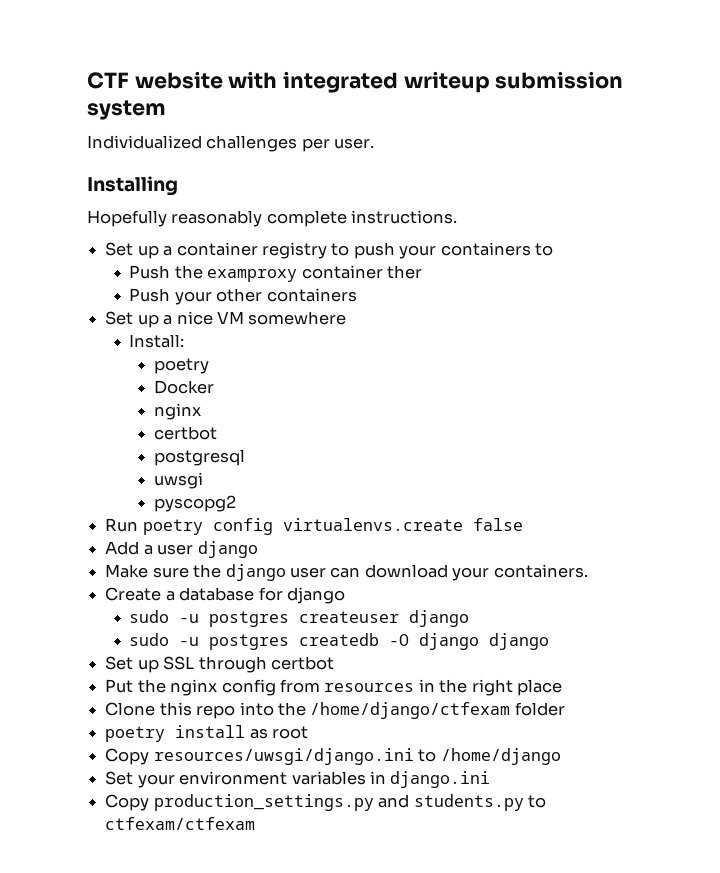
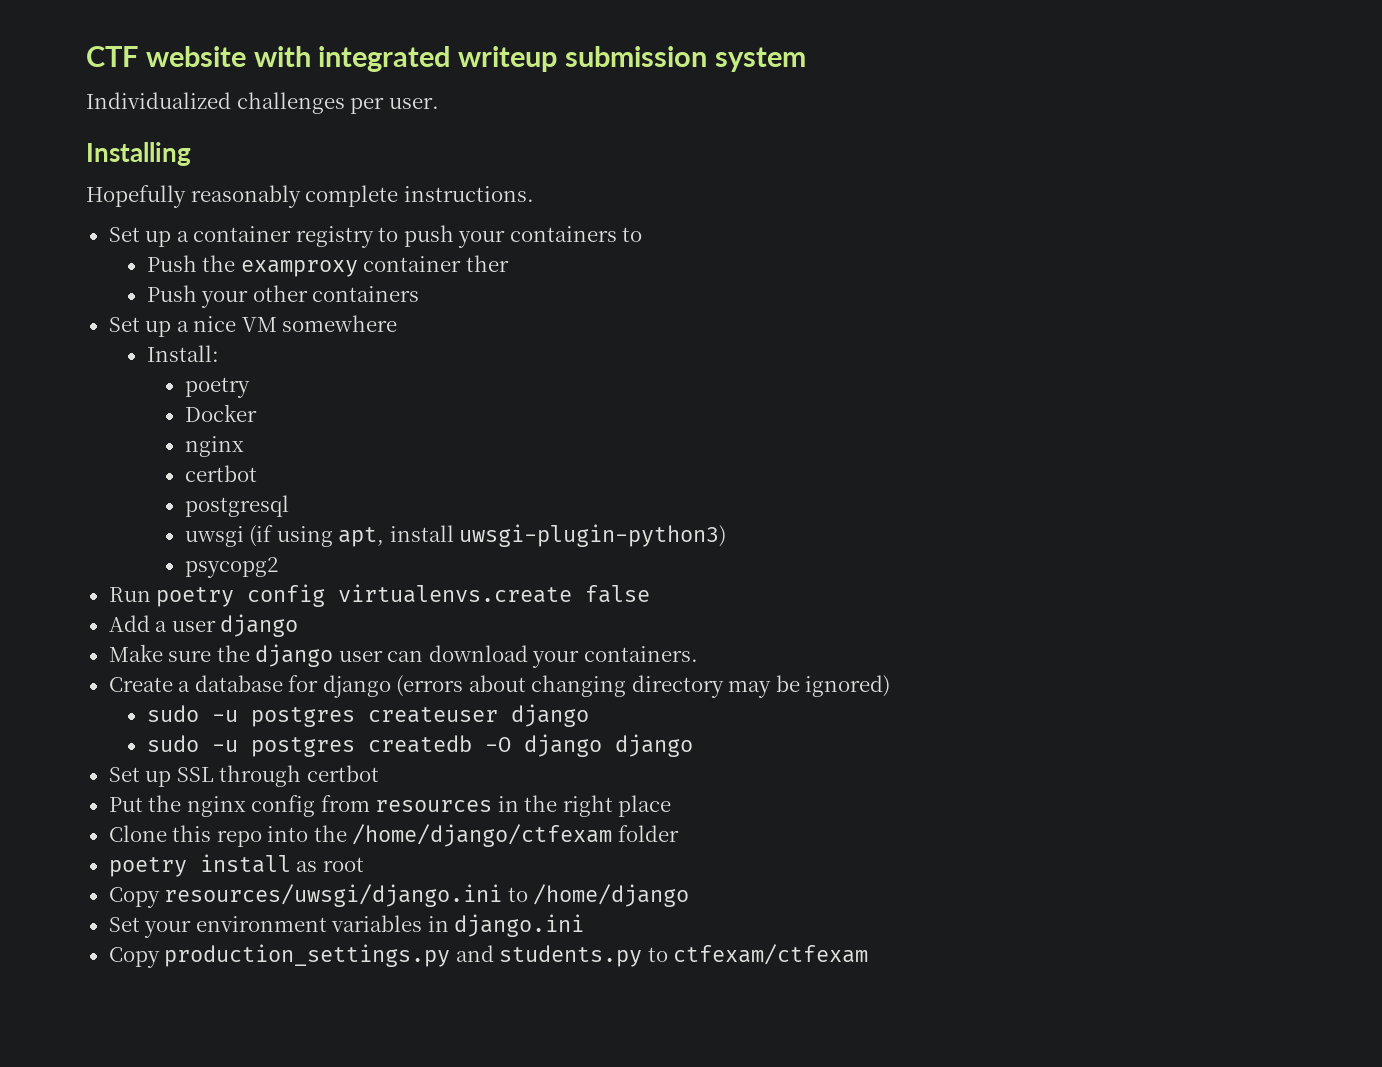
- uwsgi
- pyscopg2
+ uwsgi (if using apt, install uwsgi-plugin-python3)
+ psycopg2
- Create a database for django
+ Create a database for django (errors about changing directory may be ignored)

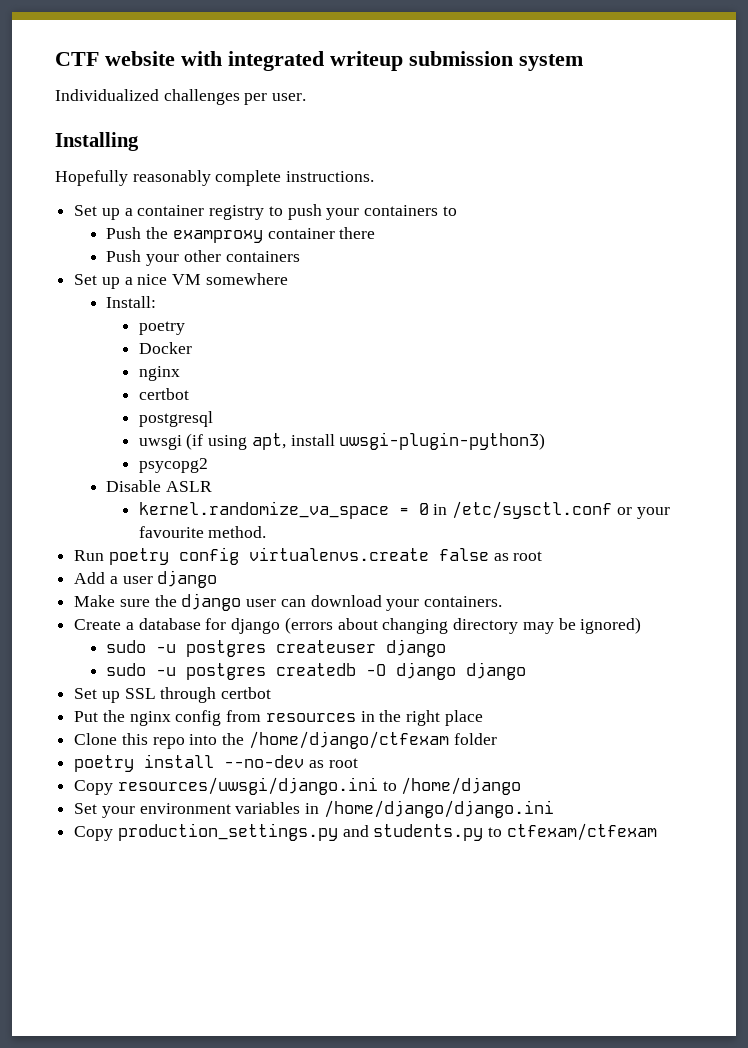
- Push the examproxy container ther
+ Push the examproxy container there
+ Disable ASLR
+ kernel.randomize_va_space = 0 in /etc/sysctl.conf or your favourite method.
- Run poetry config virtualenvs.create false
+ Run poetry config virtualenvs.create false as root
- poetry install as root
+ poetry install --no-dev as root
- Set your environment variables in django.ini
+ Set your environment variables in /home/django/django.ini

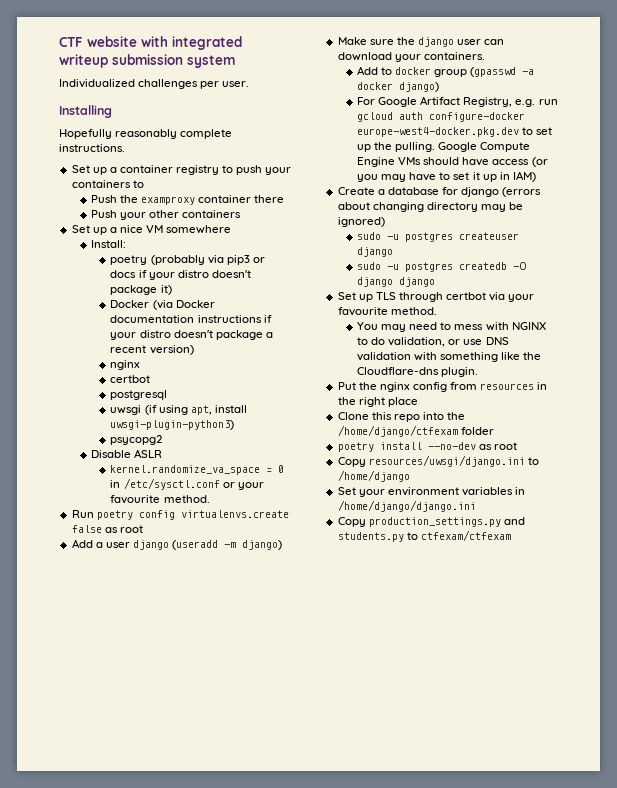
  Install:
- poetry
- Docker
+ poetry (probably via pip3 or docs if your distro doesn't package it)
+ Docker (via Docker documentation instructions if your distro doesn't package a recent version)
- Add a user django
+ Add a user django (useradd -m django)
+ Add to docker group (gpasswd -a docker django)
+ For Google Artifact Registry, e.g. run gcloud auth configure-docker europe-west4-docker.pkg.dev to set up the pulling. Google Compute Engine VMs should have access (or you may have to set it up in IAM)
- Set up SSL through certbot
+ Set up TLS through certbot via your favourite method.
+ You may need to mess with NGINX to do validation, or use DNS validation with something like the Cloudflare-dns plugin.

